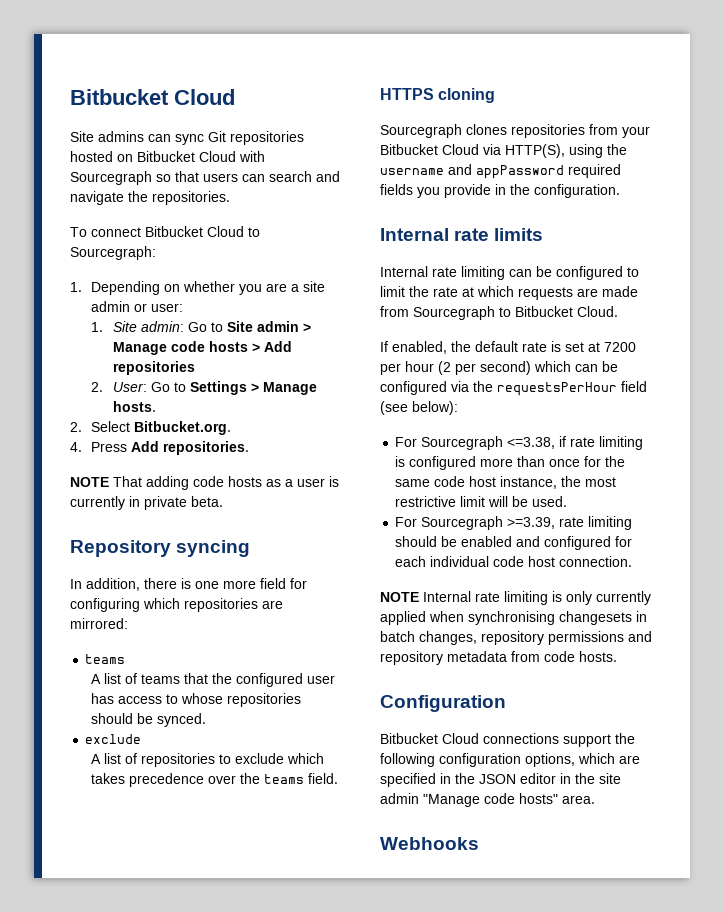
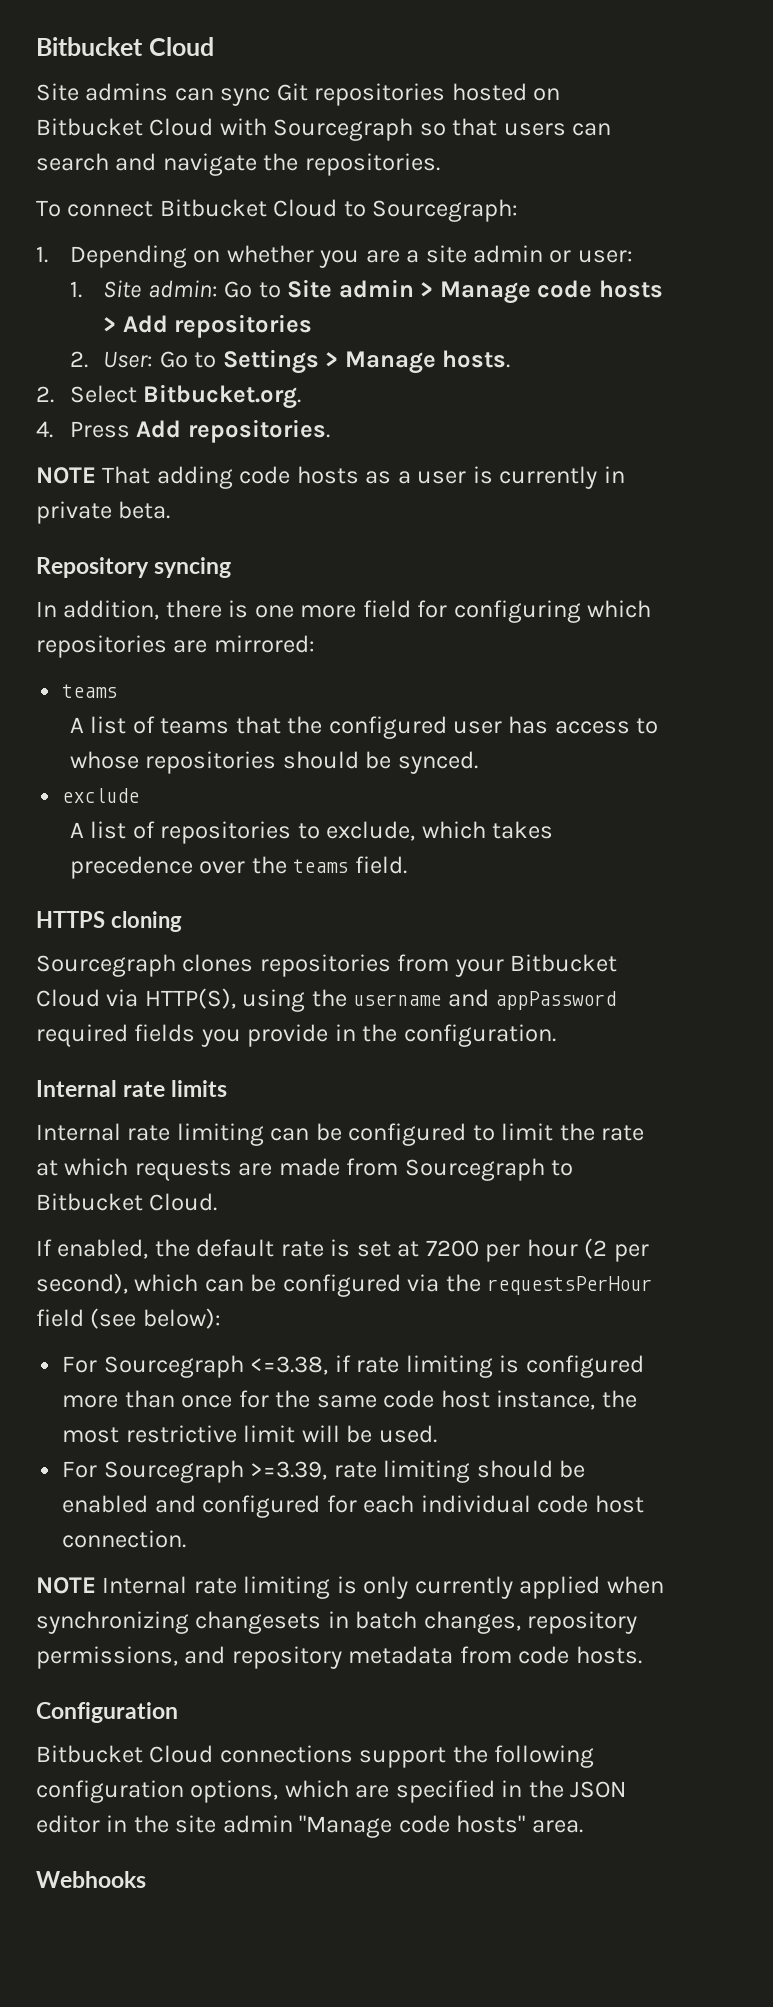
- A list of repositories to exclude which takes precedence over the teams field.
+ A list of repositories to exclude, which takes precedence over the teams field.
- If enabled, the default rate is set at 7200 per hour (2 per second) which can be configured via the requestsPerHour field (see below):
+ If enabled, the default rate is set at 7200 per hour (2 per second), which can be configured via the requestsPerHour field (see below):
- NOTE Internal rate limiting is only currently applied when synchronising changesets in batch changes, repository permissions and repository metadata from code hosts.
+ NOTE Internal rate limiting is only currently applied when synchronizing changesets in batch changes, repository permissions, and repository metadata from code hosts.

